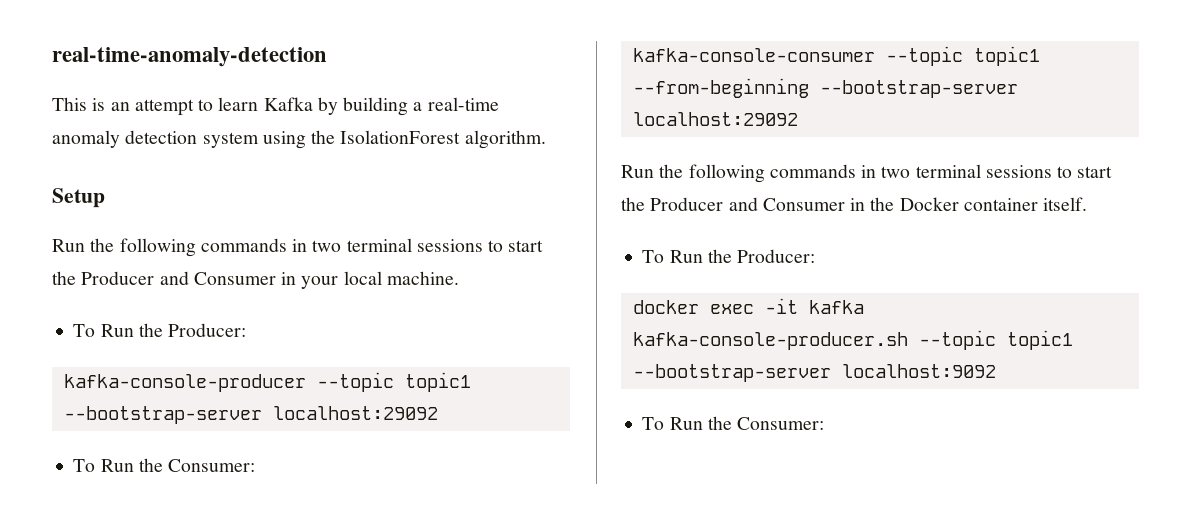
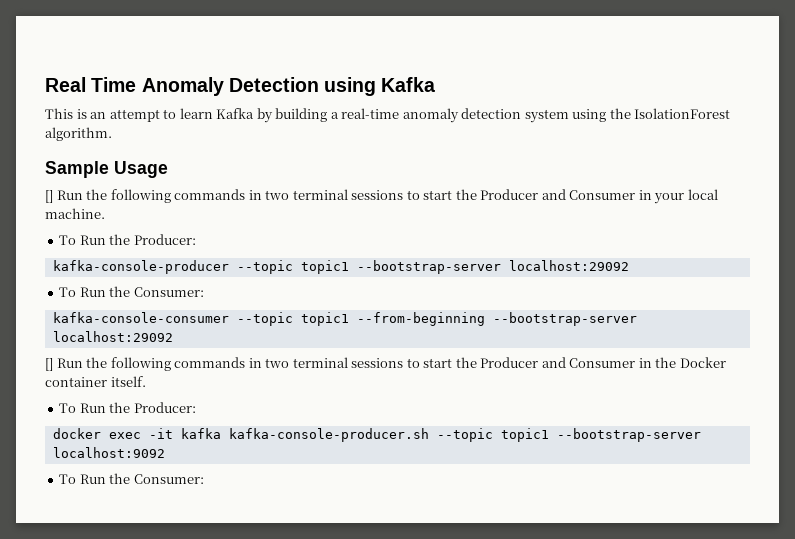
- real-time-anomaly-detection
+ Real Time Anomaly Detection using Kafka
- Setup
- Run the following commands in two terminal sessions to start the Producer and Consumer in your local machine.
+ Sample Usage
+ [] Run the following commands in two terminal sessions to start the Producer and Consumer in your local machine.
- Run the following commands in two terminal sessions to start the Producer and Consumer in the Docker container itself.
+ [] Run the following commands in two terminal sessions to start the Producer and Consumer in the Docker container itself.

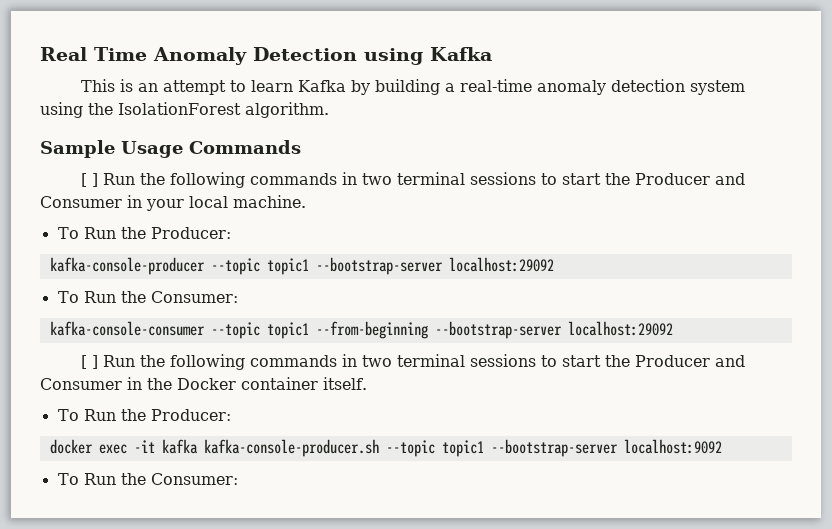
- Sample Usage
- [] Run the following commands in two terminal sessions to start the Producer and Consumer in your local machine.
+ Sample Usage Commands
+ [ ] Run the following commands in two terminal sessions to start the Producer and Consumer in your local machine.
- [] Run the following commands in two terminal sessions to start the Producer and Consumer in the Docker container itself.
+ [ ] Run the following commands in two terminal sessions to start the Producer and Consumer in the Docker container itself.

